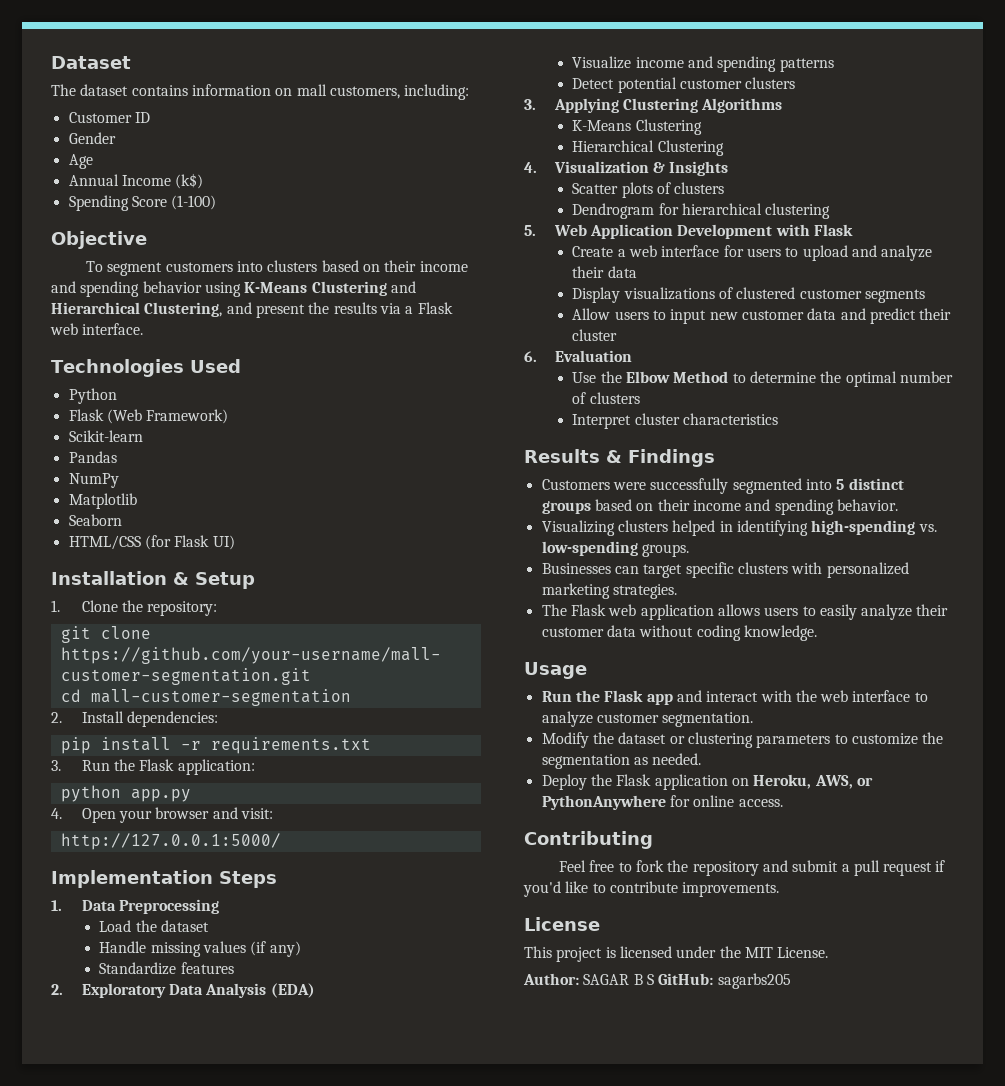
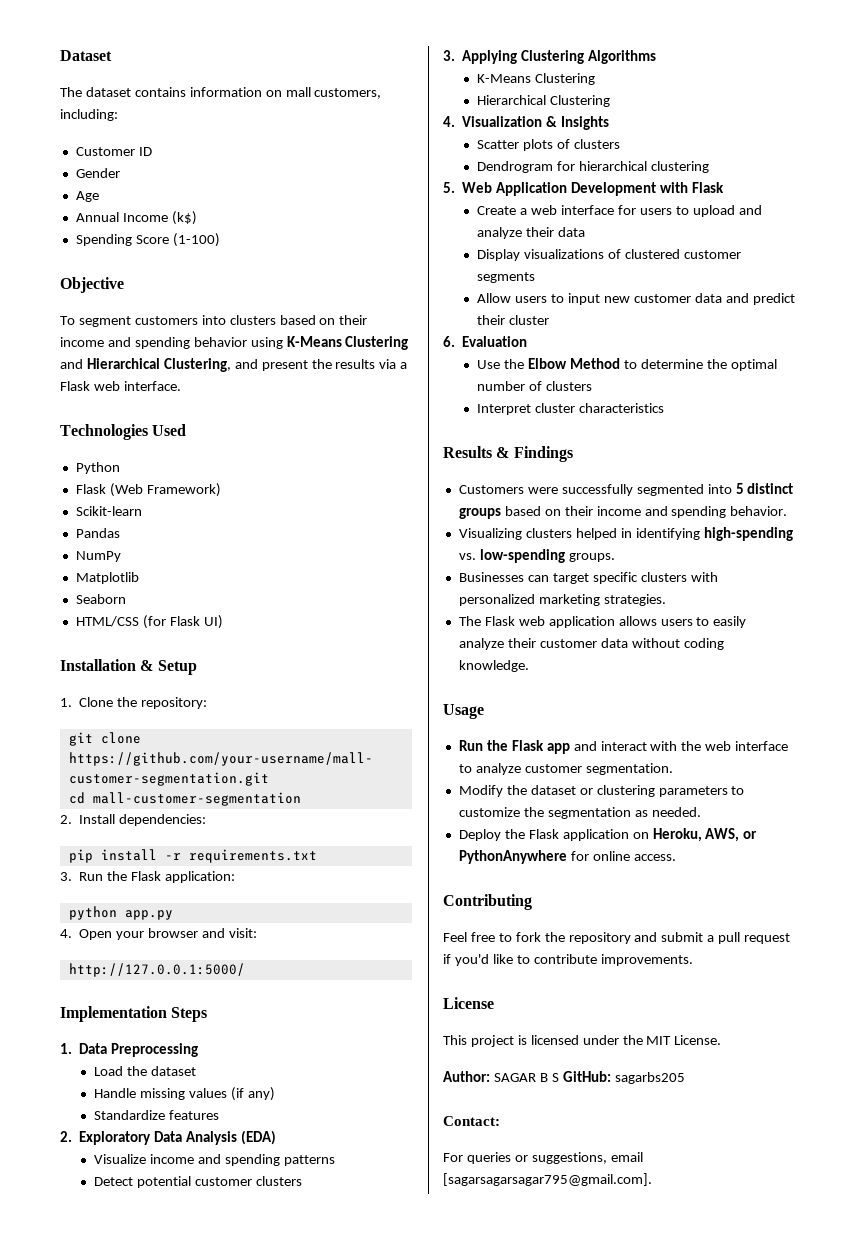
+ Contact:
+ For queries or suggestions, email [sagarsagarsagar795@gmail.com].

